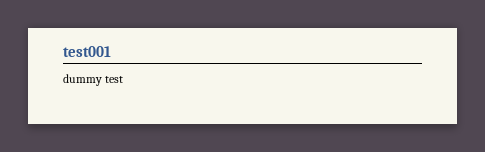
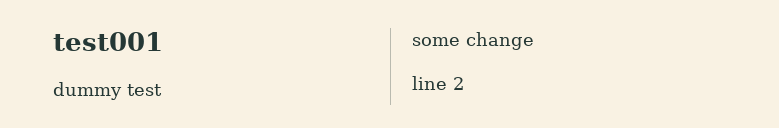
+ some change
+ line 2

